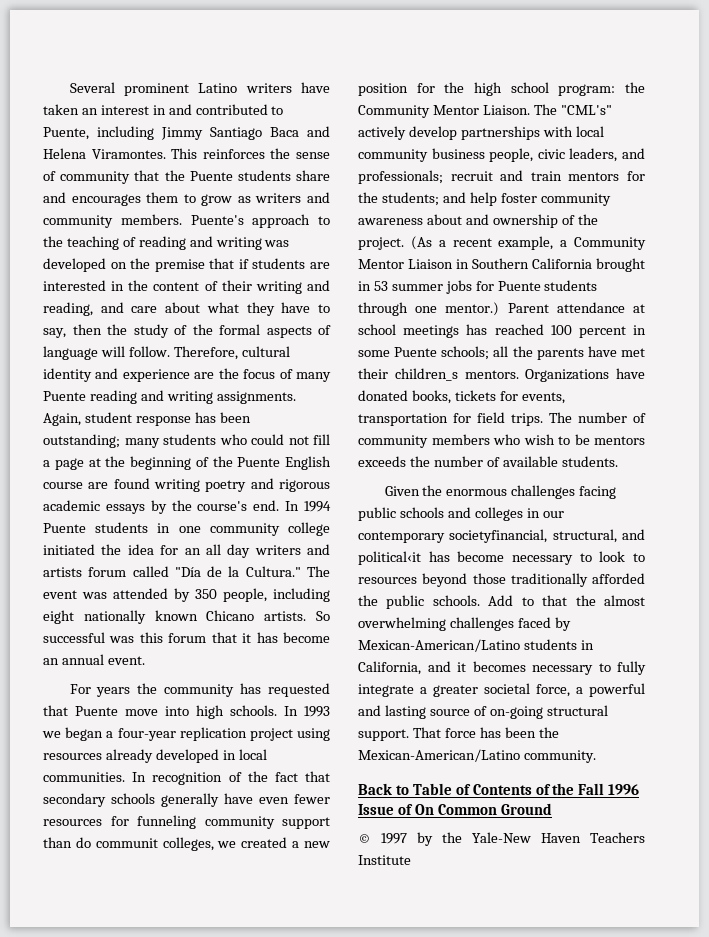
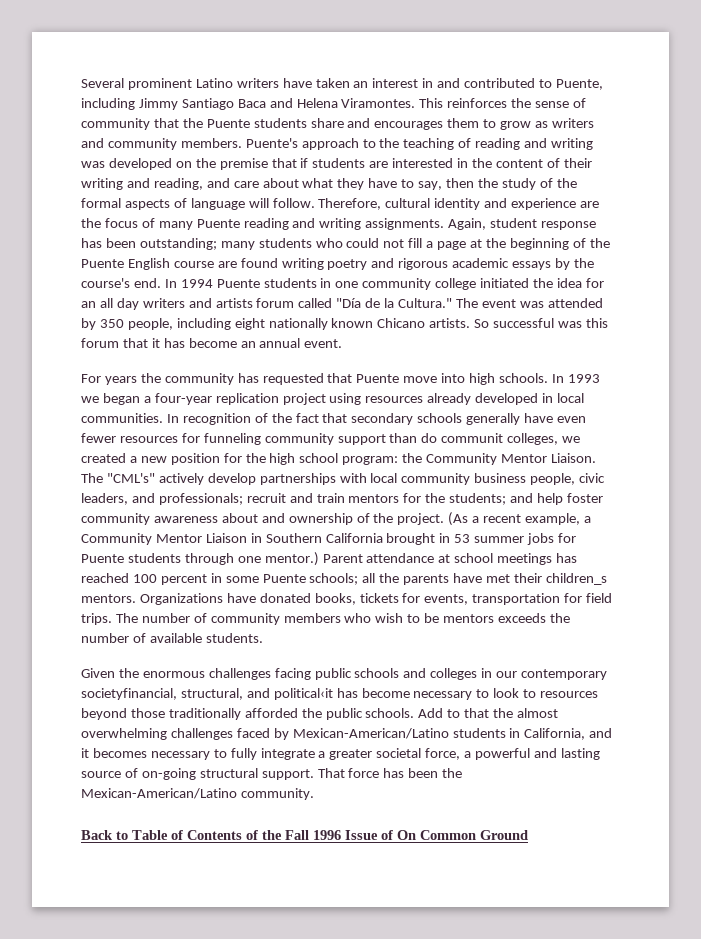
- © 1997 by the Yale-New Haven Teachers Institute

